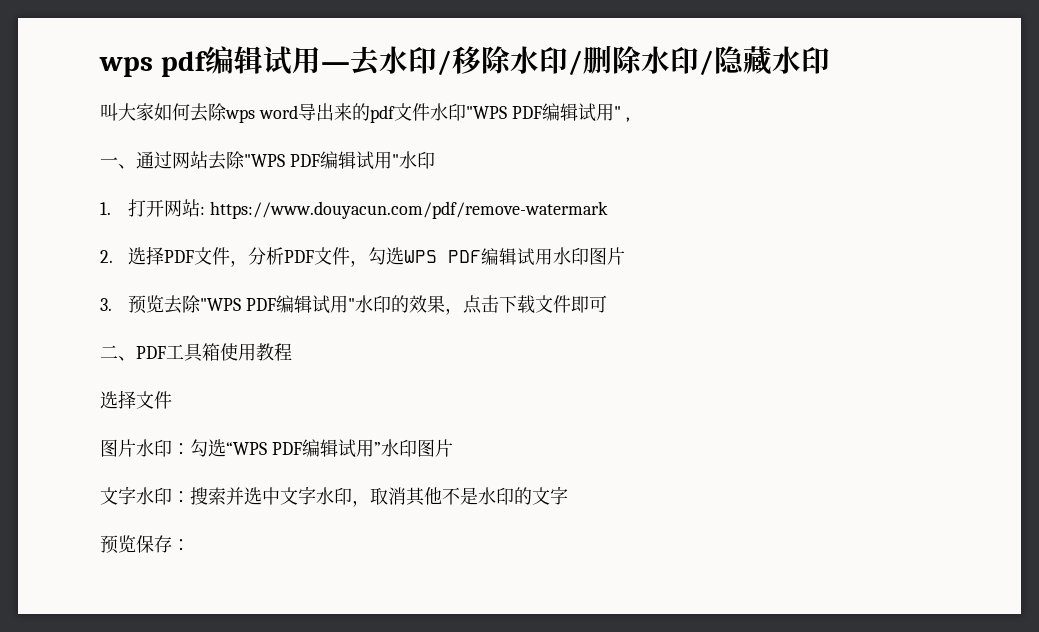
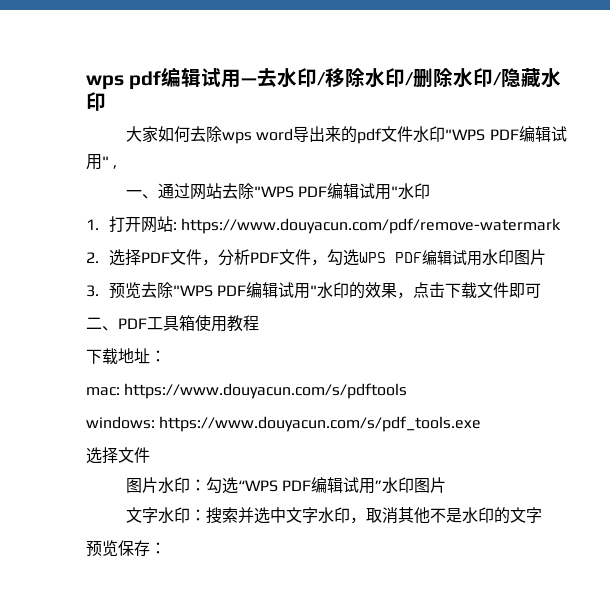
- 叫大家如何去除wps word导出来的pdf文件水印"WPS PDF编辑试用" ,
+ 大家如何去除wps word导出来的pdf文件水印"WPS PDF编辑试用" ,
+ 下载地址：
+ mac: https://www.douyacun.com/s/pdftools
+ windows: https://www.douyacun.com/s/pdf_tools.exe

